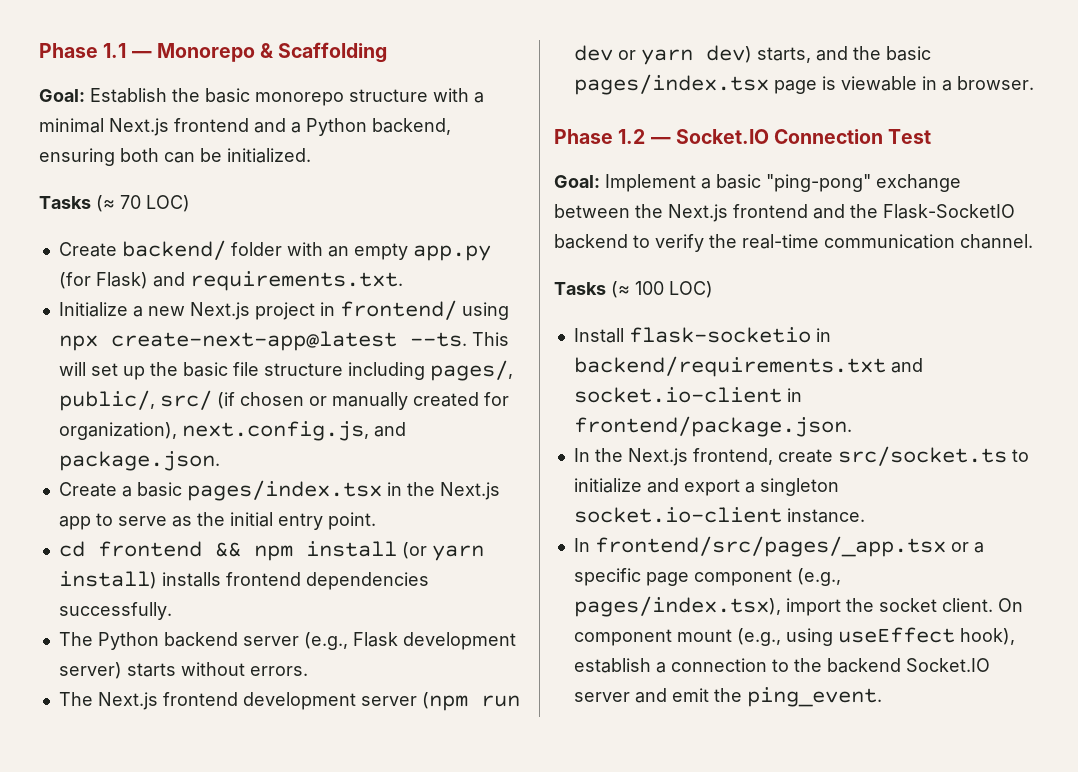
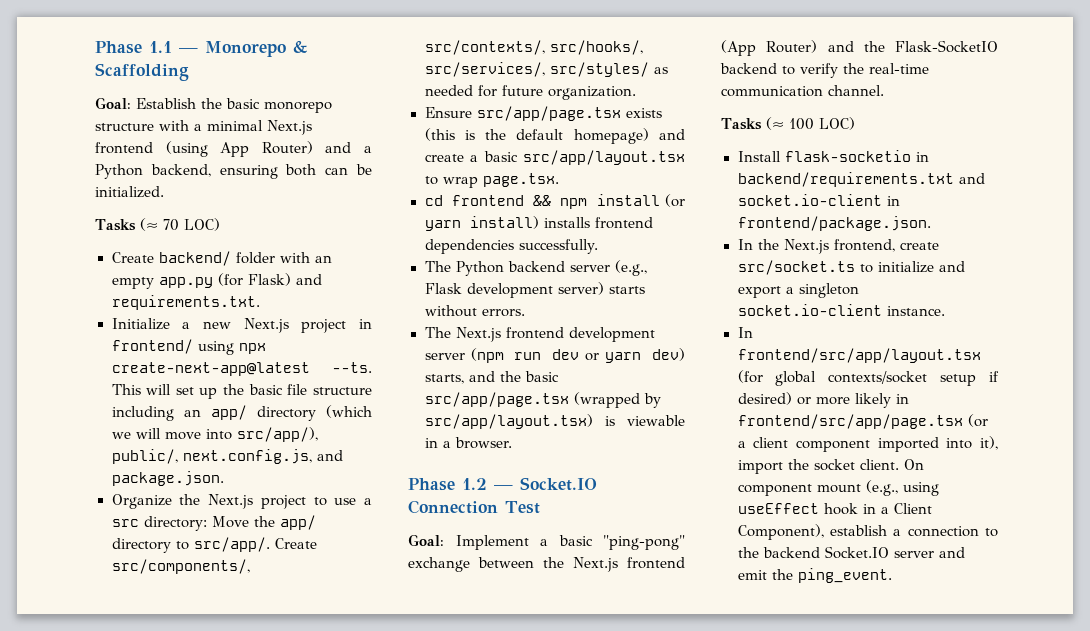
- Goal: Establish the basic monorepo structure with a minimal Next.js frontend and a Python backend, ensuring both can be initialized.
+ Goal: Establish the basic monorepo structure with a minimal Next.js frontend (using App Router) and a Python backend, ensuring both can be initialized.
- This will set up the basic file structure including pages/, public/, src/ (if chosen or manually created for organization), next.config.js, and package.json.
- Create a basic pages/index.tsx in the Next.js app to serve as the initial entry point.
+ This will set up the basic file structure including an app/ directory (which we will move into src/app/), public/, next.config.js, and package.json.
+ Organize the Next.js project to use a src directory: Move the app/ directory to src/app/. Create src/components/, src/contexts/, src/hooks/, src/services/, src/styles/ as needed for future organization.
+ Ensure src/app/page.tsx exists (this is the default homepage) and create a basic src/app/layout.tsx to wrap page.tsx.
- The Next.js frontend development server (npm run dev or yarn dev) starts, and the basic pages/index.tsx page is viewable in a browser.
+ The Next.js frontend development server (npm run dev or yarn dev) starts, and the basic src/app/page.tsx (wrapped by src/app/layout.tsx) is viewable in a browser.
- Goal: Implement a basic "ping-pong" exchange between the Next.js frontend and the Flask-SocketIO backend to verify the real-time communication channel.
+ Goal: Implement a basic "ping-pong" exchange between the Next.js frontend (App Router) and the Flask-SocketIO backend to verify the real-time communication channel.
- In frontend/src/pages/_app.tsx or a specific page component (e.g., pages/index.tsx), import the socket client.
+ In frontend/src/app/layout.tsx (for global contexts/socket setup if desired) or more likely in frontend/src/app/page.tsx (or a client component imported into it), import the socket client.
- On component mount (e.g., using useEffect hook), establish a connection to the backend Socket.IO server and emit the ping_event.
+ On component mount (e.g., using useEffect hook in a Client Component), establish a connection to the backend Socket.IO server and emit the ping_event.

